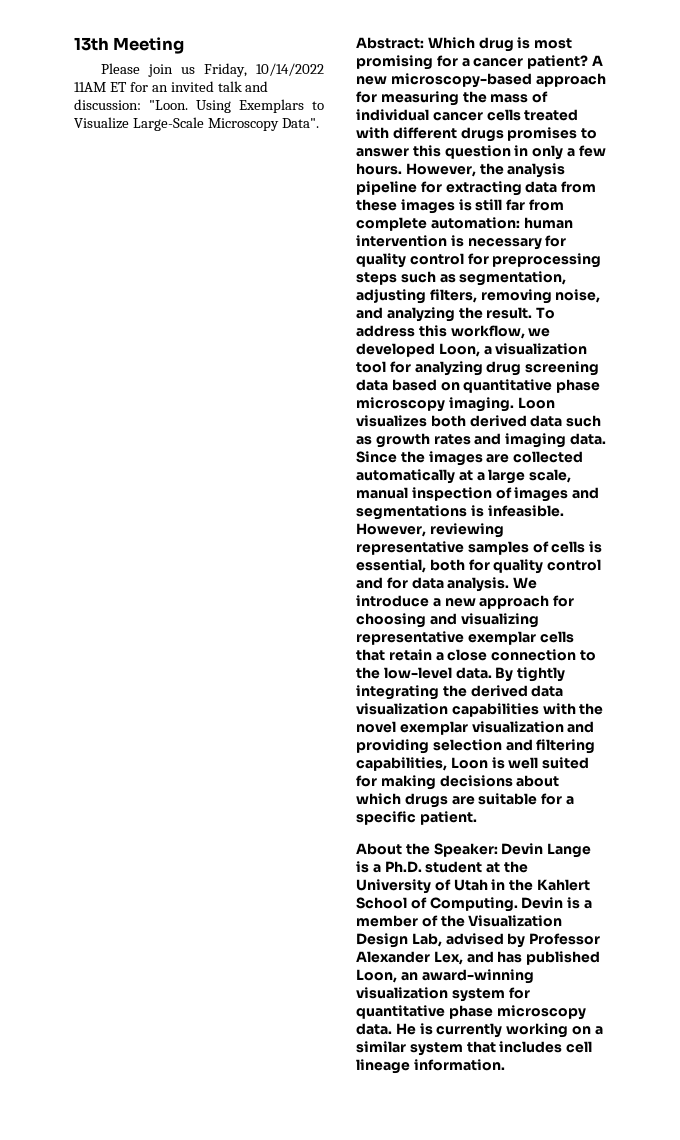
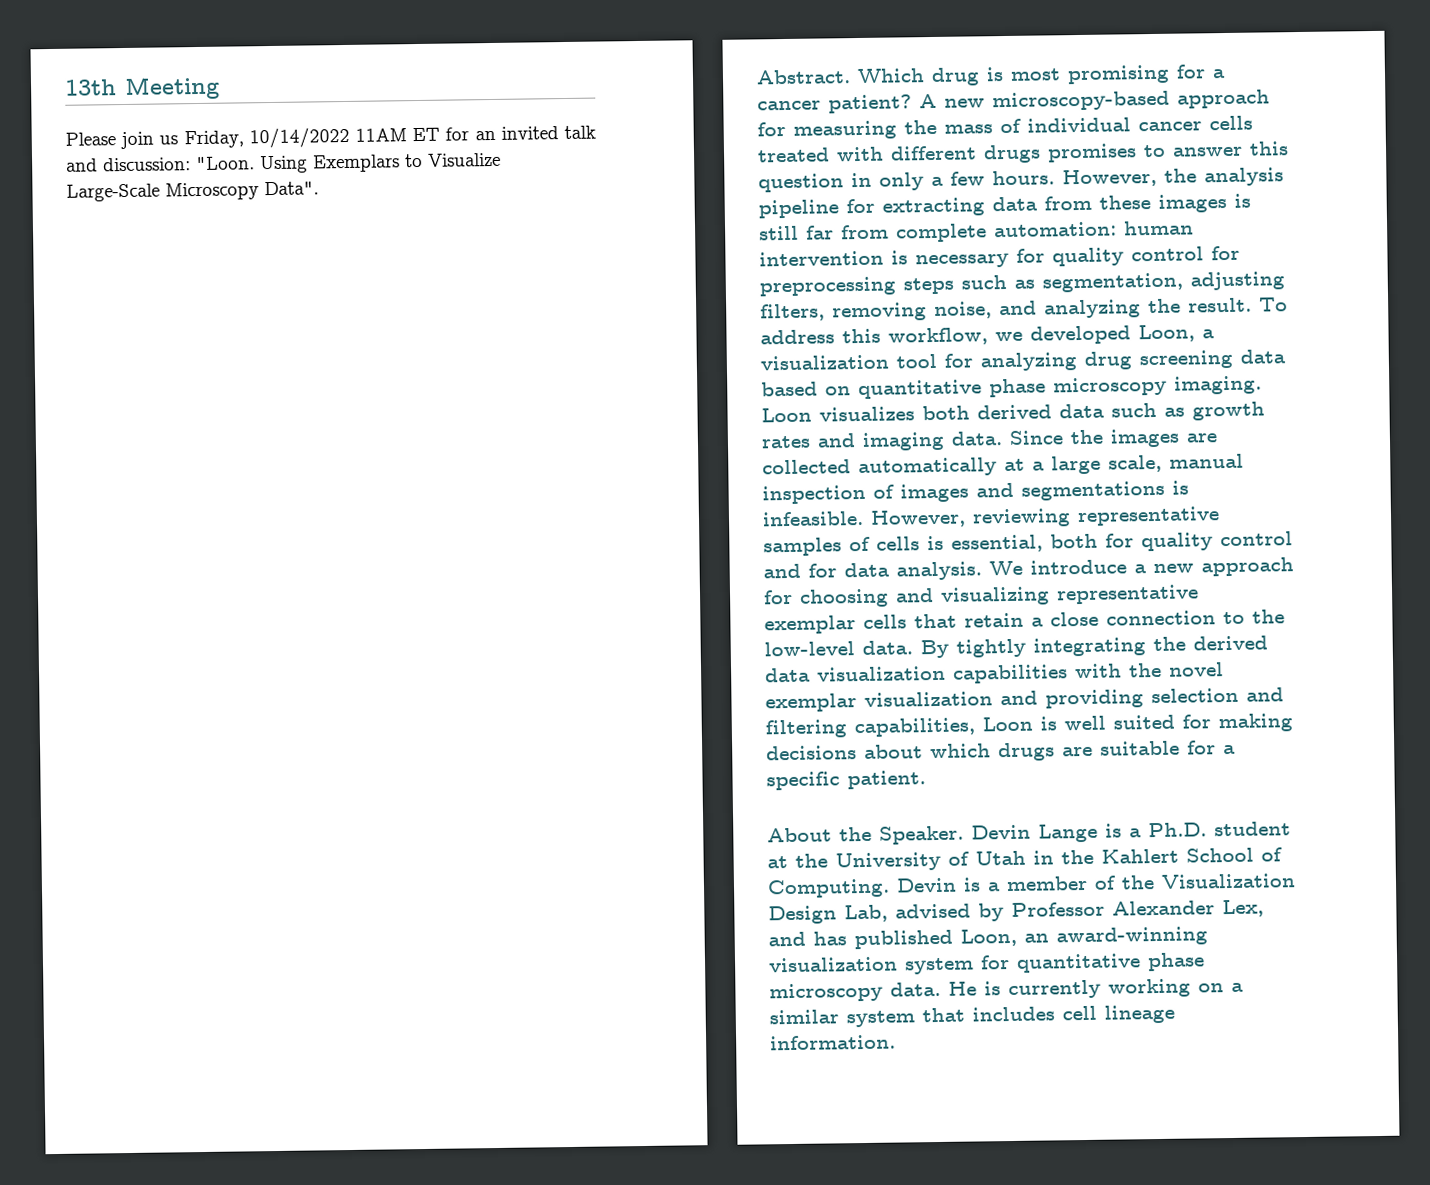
- Abstract: Which drug is most promising for a cancer patient?
+ Abstract. Which drug is most promising for a cancer patient?
- About the Speaker: Devin Lange is a Ph.D. student at the University of Utah in the Kahlert School of Computing.
+ About the Speaker. Devin Lange is a Ph.D. student at the University of Utah in the Kahlert School of Computing.

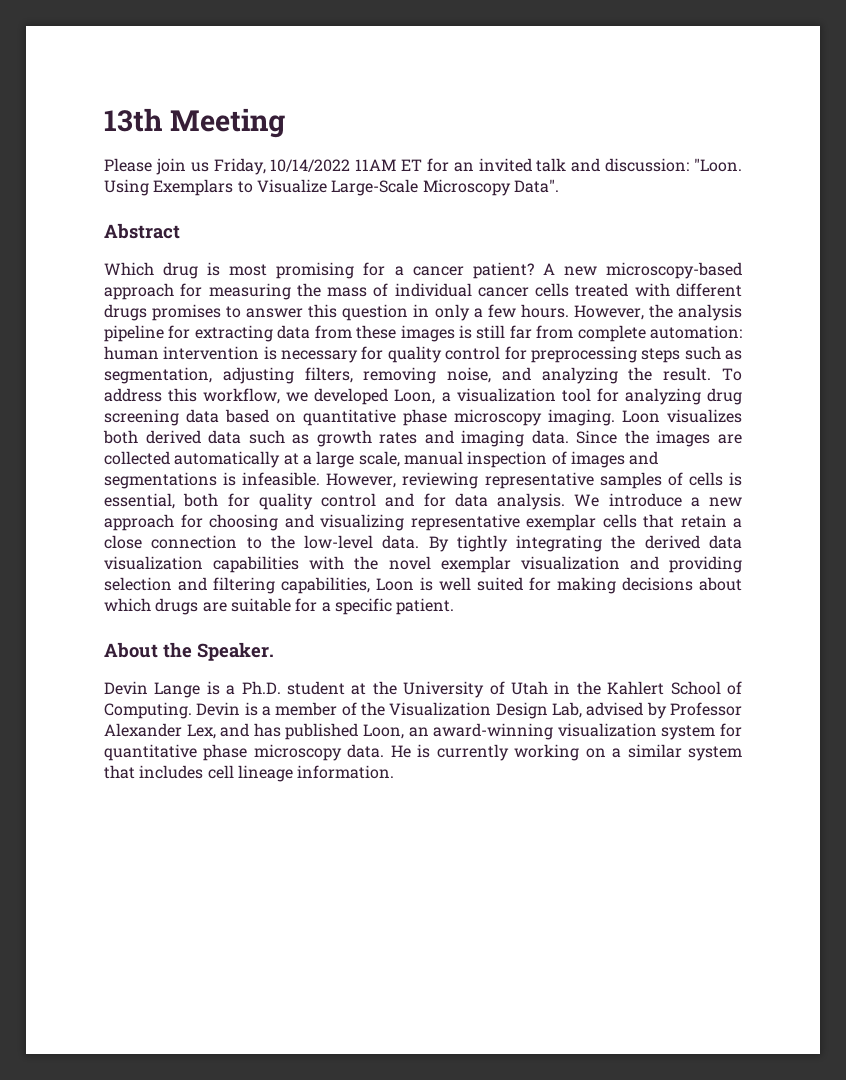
- Abstract. Which drug is most promising for a cancer patient?
+ Abstract
+ Which drug is most promising for a cancer patient?
- About the Speaker. Devin Lange is a Ph.D. student at the University of Utah in the Kahlert School of Computing.
+ About the Speaker.
+ Devin Lange is a Ph.D. student at the University of Utah in the Kahlert School of Computing.

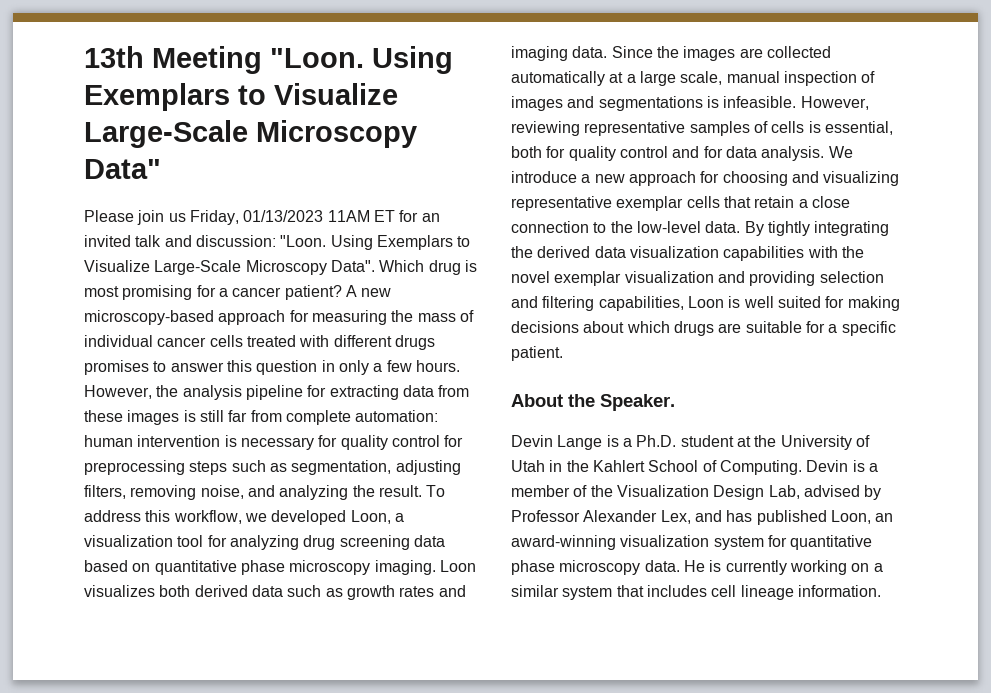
- 13th Meeting
+ 13th Meeting "Loon. Using Exemplars to Visualize Large-Scale Microscopy Data"
- Please join us Friday, 10/14/2022 11AM ET for an invited talk and discussion: "Loon.
+ Please join us Friday, 01/13/2023 11AM ET for an invited talk and discussion: "Loon.
- Using Exemplars to Visualize Large-Scale Microscopy Data".
- Abstract
- Which drug is most promising for a cancer patient?
+ Using Exemplars to Visualize Large-Scale Microscopy Data". Which drug is most promising for a cancer patient?

